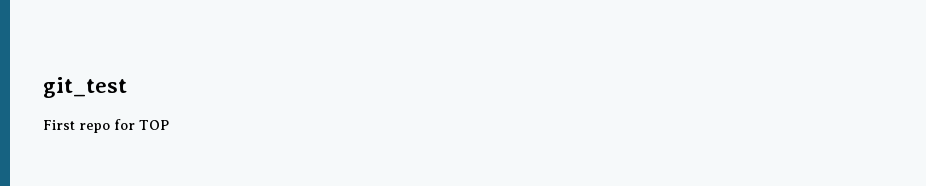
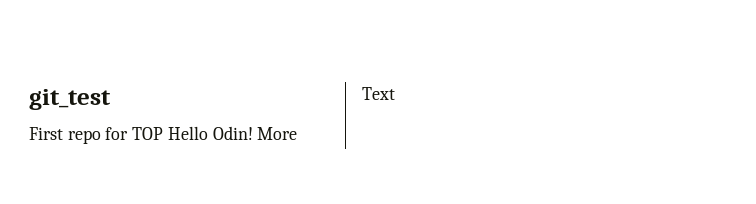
- First repo for TOP
+ First repo for TOP Hello Odin! More Text

